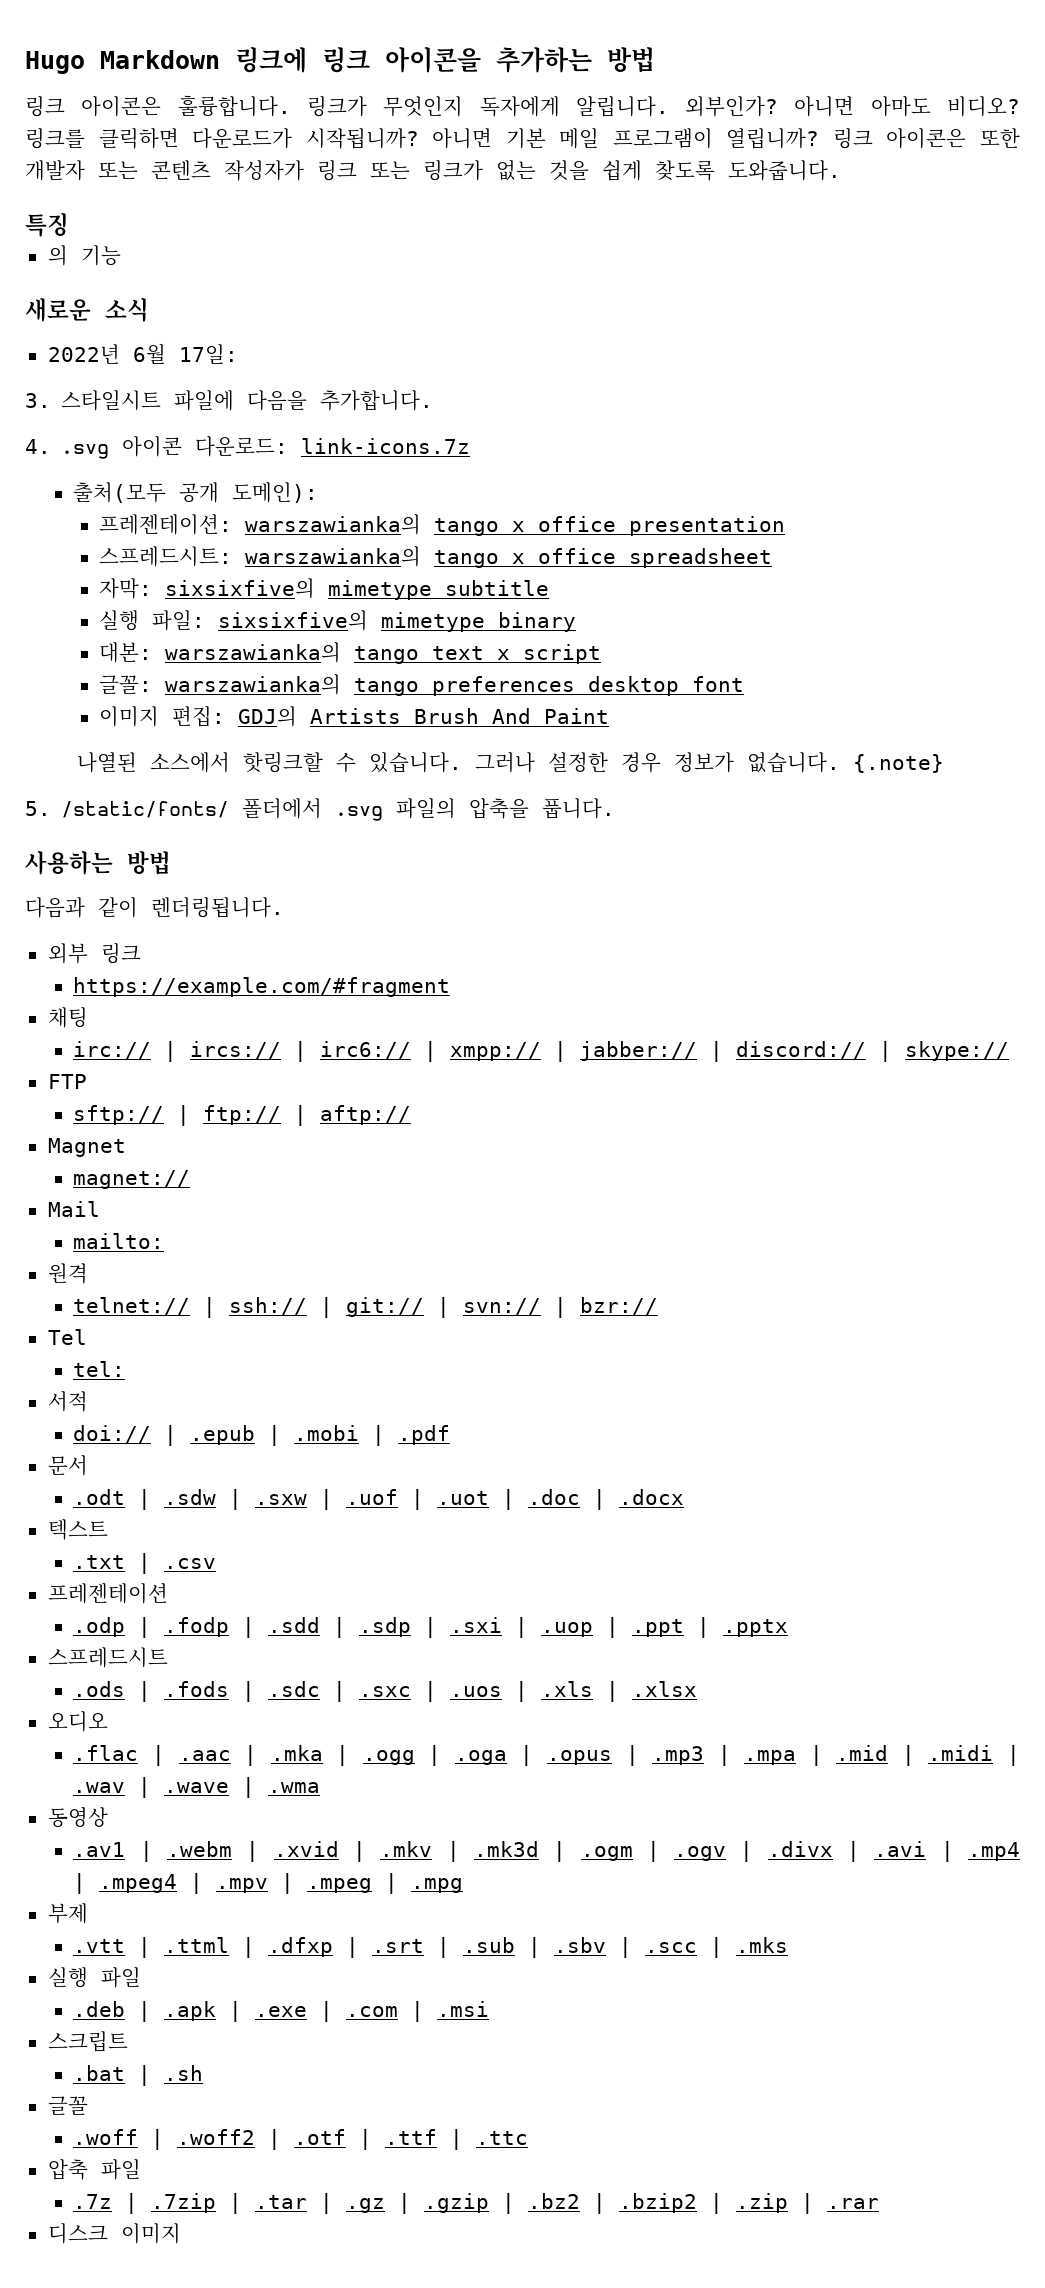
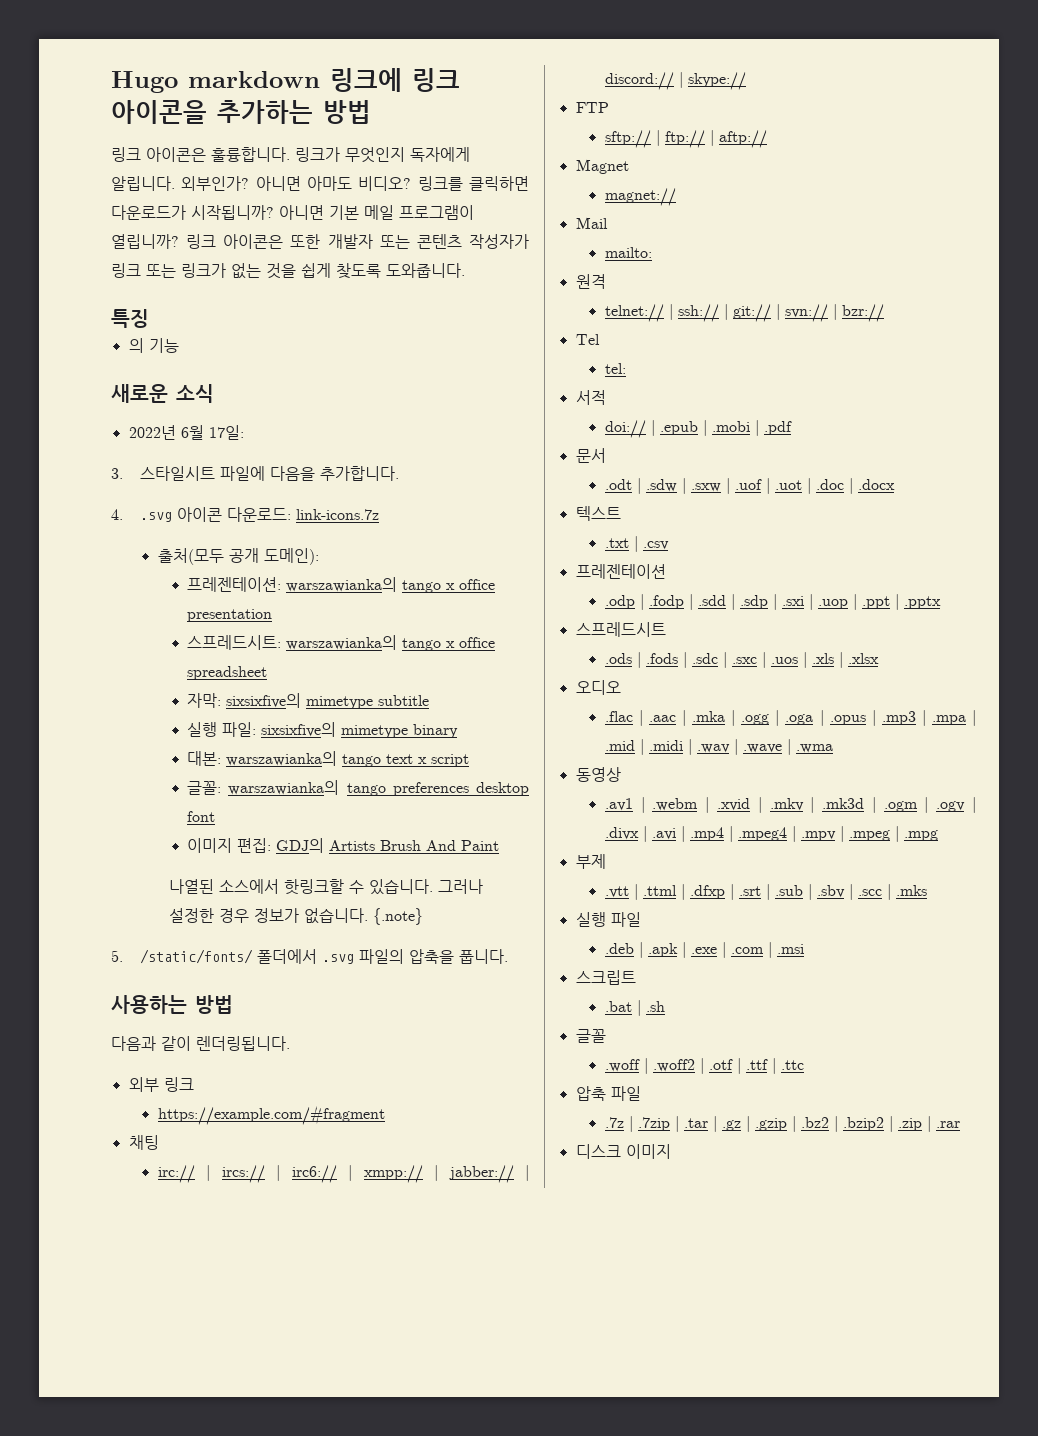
- Hugo Markdown 링크에 링크 아이콘을 추가하는 방법
+ Hugo markdown 링크에 링크 아이콘을 추가하는 방법

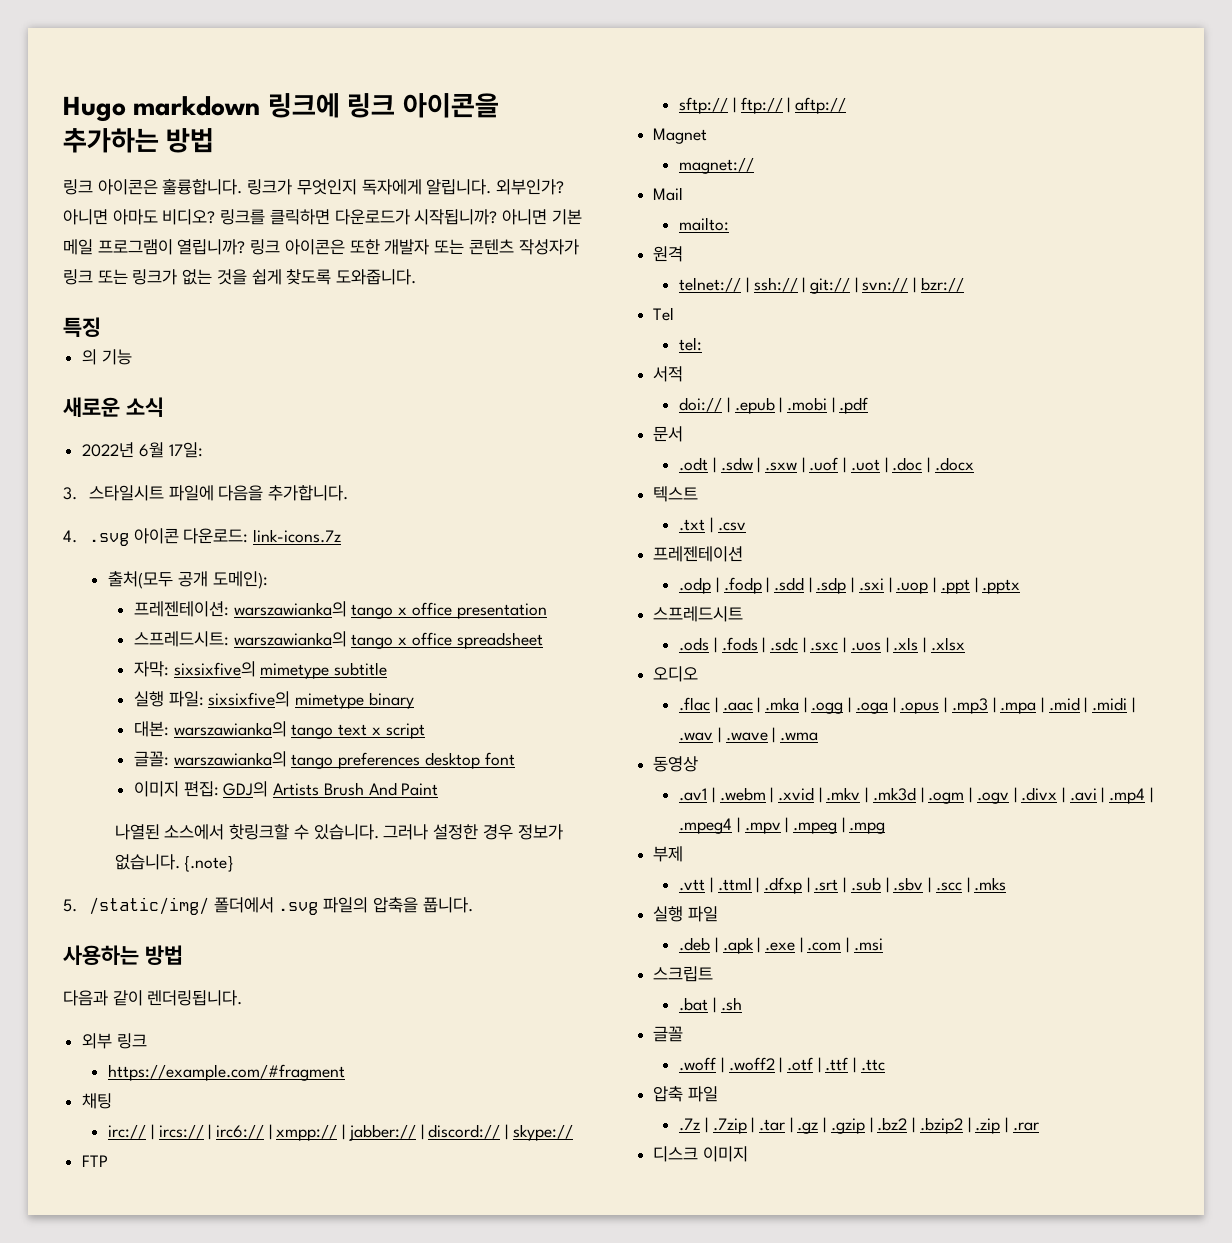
- 5. /static/fonts/ 폴더에서 .svg 파일의 압축을 풉니다.
+ 5. /static/img/ 폴더에서 .svg 파일의 압축을 풉니다.

